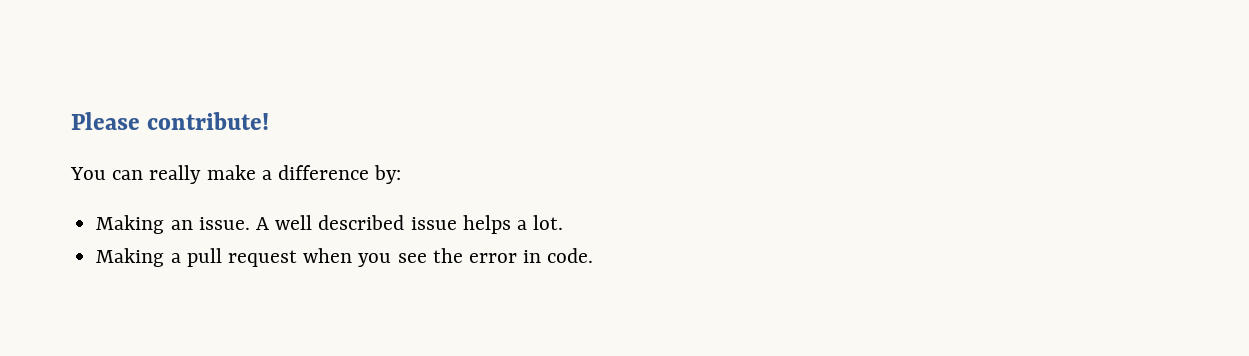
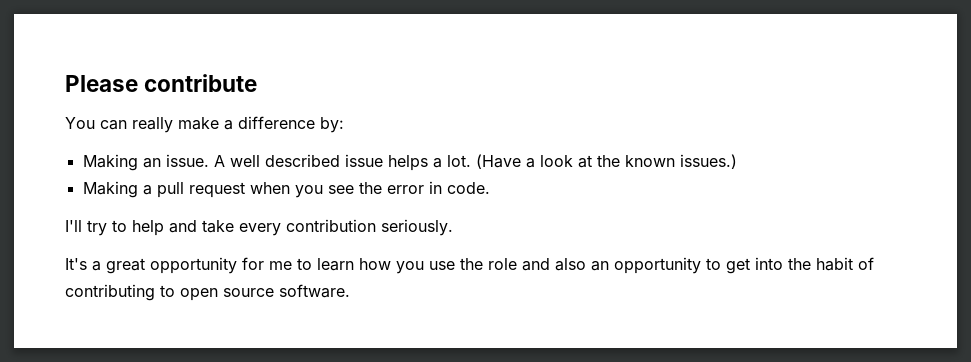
- Please contribute!
+ Please contribute
+ (Have a look at the known issues.)
+ I'll try to help and take every contribution seriously.
+ It's a great opportunity for me to learn how you use the role and also an opportunity to get into the habit of contributing to open source software.

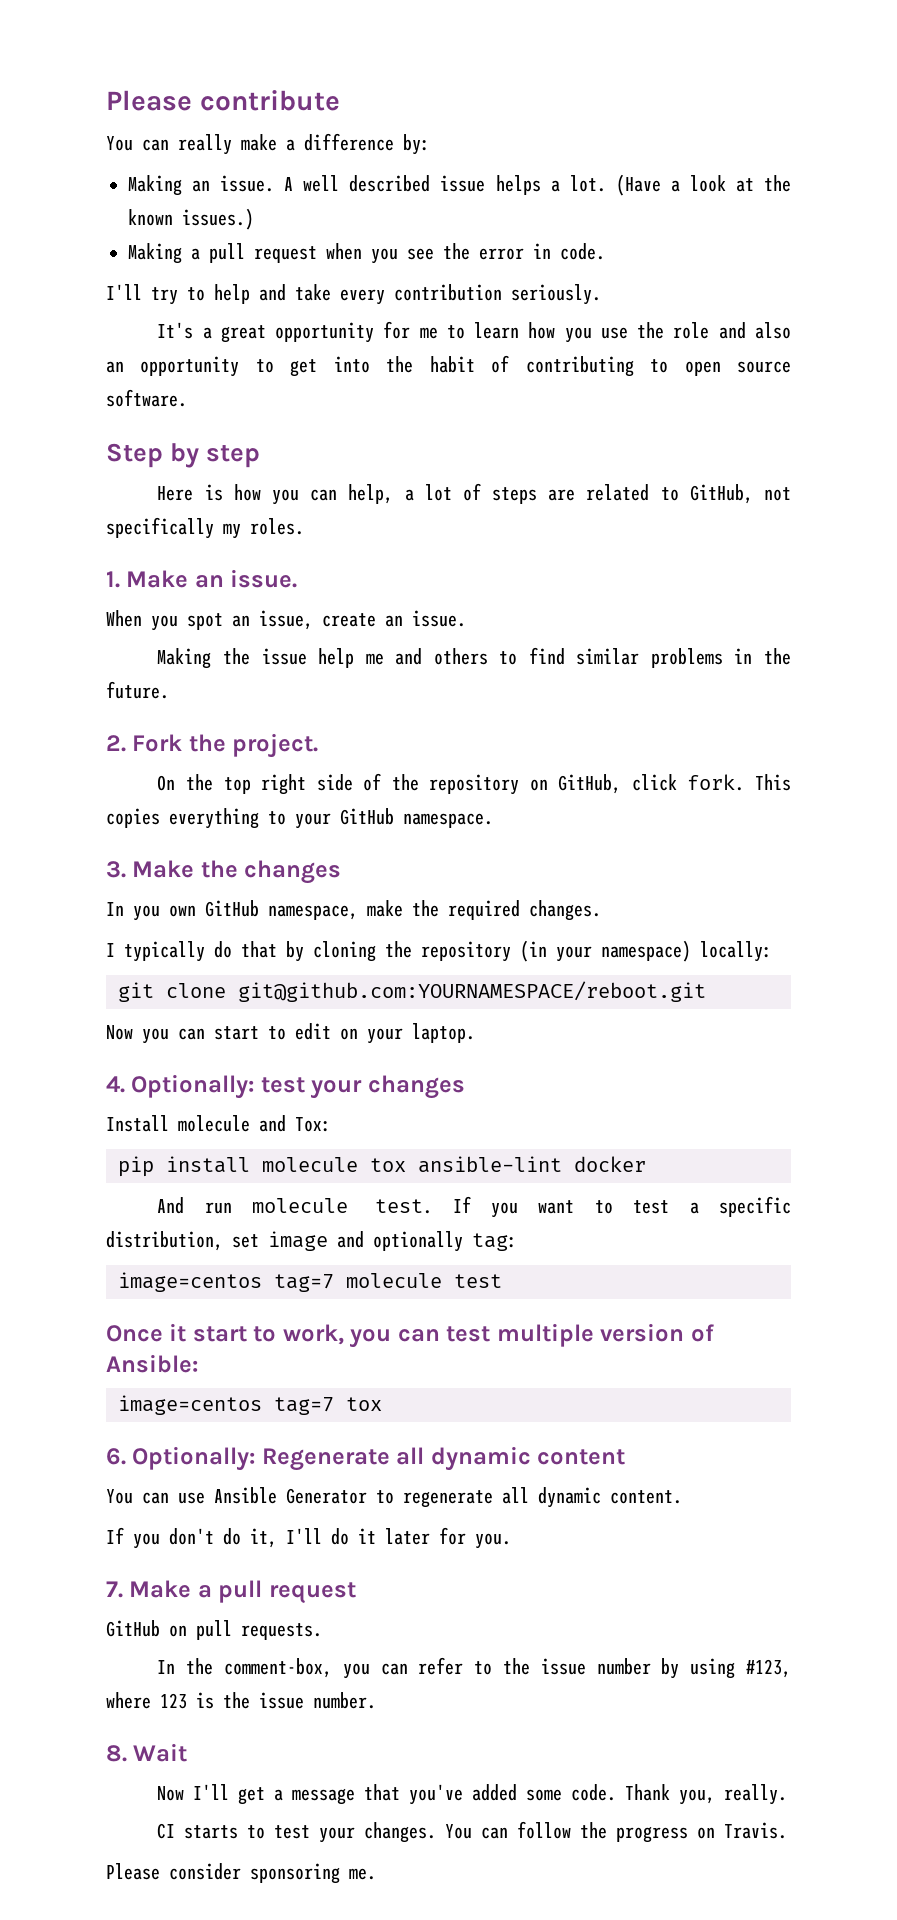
+ Step by step
+ Here is how you can help, a lot of steps are related to GitHub, not specifically my roles.
+ 1. Make an issue.
+ When you spot an issue, create an issue.
+ Making the issue help me and others to find similar problems in the future.
+ 2. Fork the project.
+ On the top right side of the repository on GitHub, click fork. This copies everything to your GitHub namespace.
+ 3. Make the changes
+ In you own GitHub namespace, make the required changes.
+ I typically do that by cloning the repository (in your namespace) locally:
+ git clone git@github.com:YOURNAMESPACE/reboot.git
+ Now you can start to edit on your laptop.
+ 4. Optionally: test your changes
+ Install molecule and Tox:
+ pip install molecule tox ansible-lint docker
+ And run molecule test. If you want to test a specific distribution, set image and optionally tag:
+ image=centos tag=7 molecule test
+ Once it start to work, you can test multiple version of Ansible:
+ image=centos tag=7 tox
+ 6. Optionally: Regenerate all dynamic content
+ You can use Ansible Generator to regenerate all dynamic content.
+ If you don't do it, I'll do it later for you.
+ 7. Make a pull request
+ GitHub on pull requests.
+ In the comment-box, you can refer to the issue number by using #123, where 123 is the issue number.
+ 8. Wait
+ Now I'll get a message that you've added some code. Thank you, really.
+ CI starts to test your changes. You can follow the progress on Travis.
+ Please consider sponsoring me.

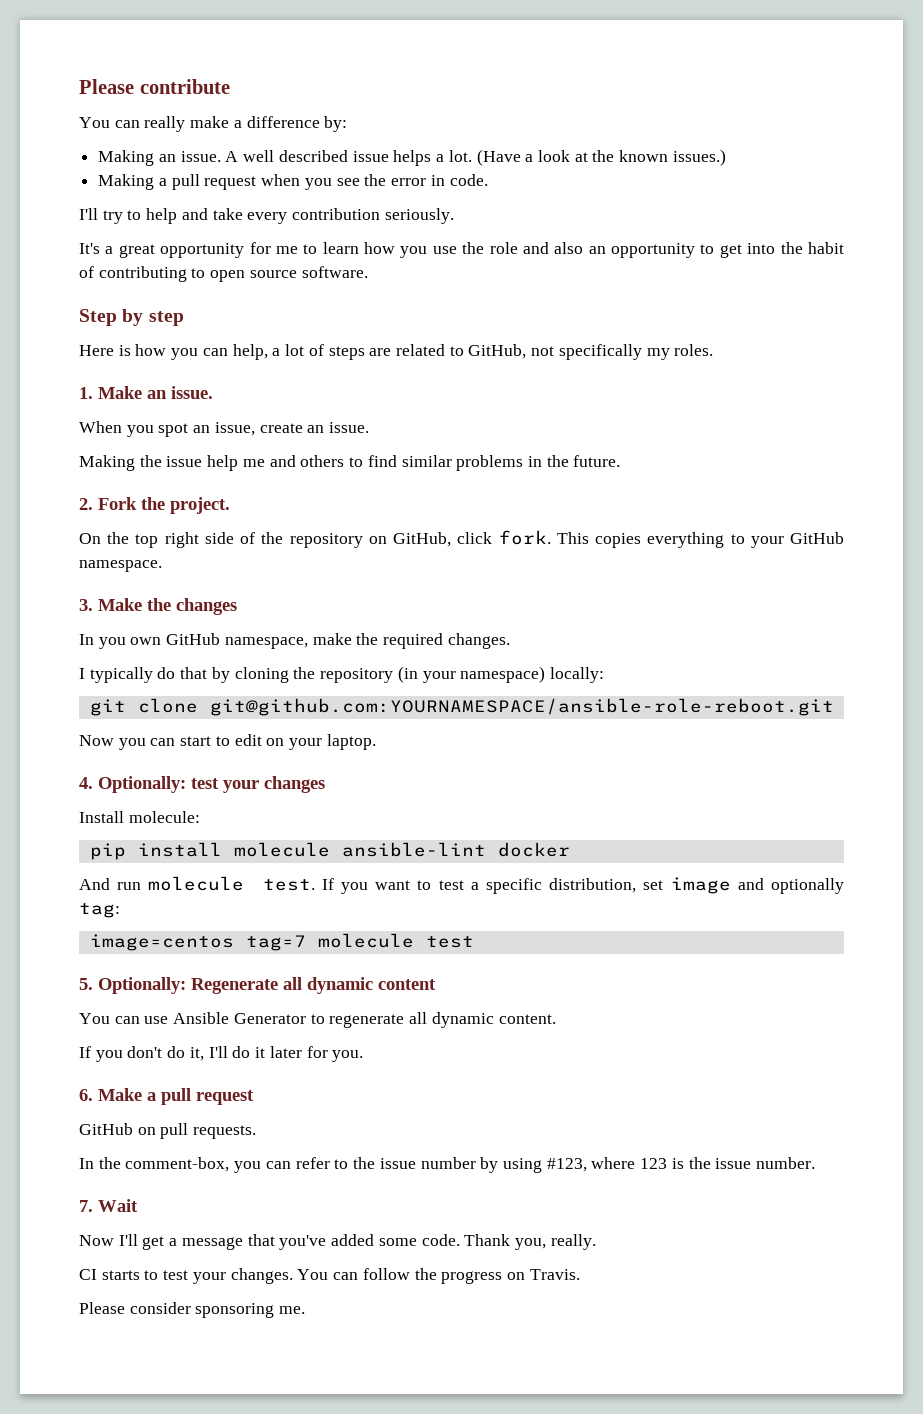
- git clone git@github.com:YOURNAMESPACE/reboot.git
+ git clone git@github.com:YOURNAMESPACE/ansible-role-reboot.git
- Install molecule and Tox:
+ Install molecule:
- pip install molecule tox ansible-lint docker
+ pip install molecule ansible-lint docker
- Once it start to work, you can test multiple version of Ansible:
- image=centos tag=7 tox
- 6. Optionally: Regenerate all dynamic content
+ 5. Optionally: Regenerate all dynamic content
- 7. Make a pull request
+ 6. Make a pull request
- 8. Wait
+ 7. Wait

